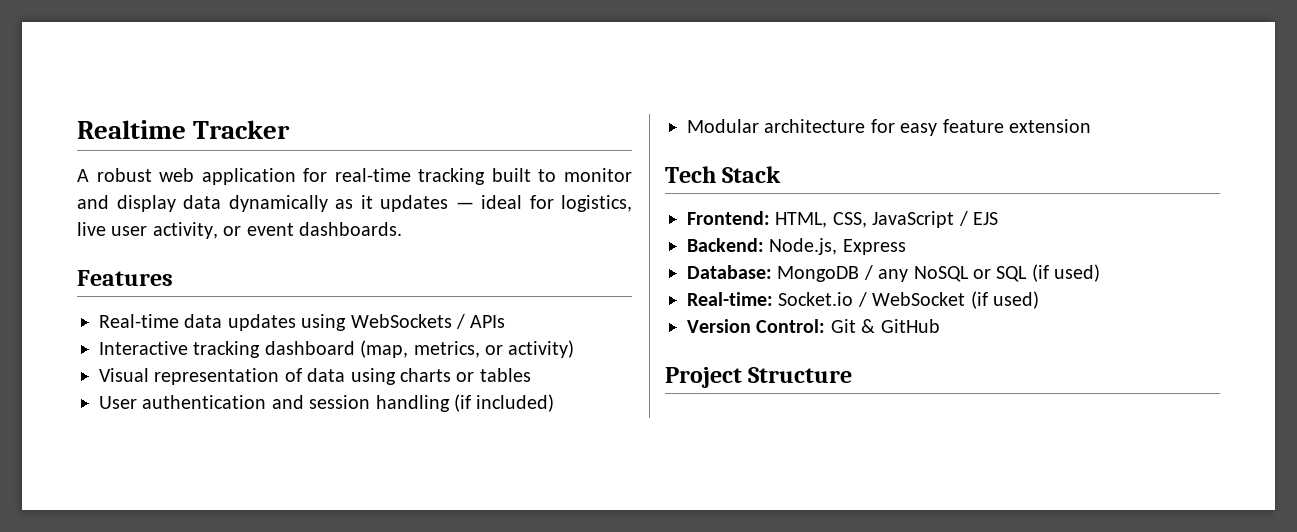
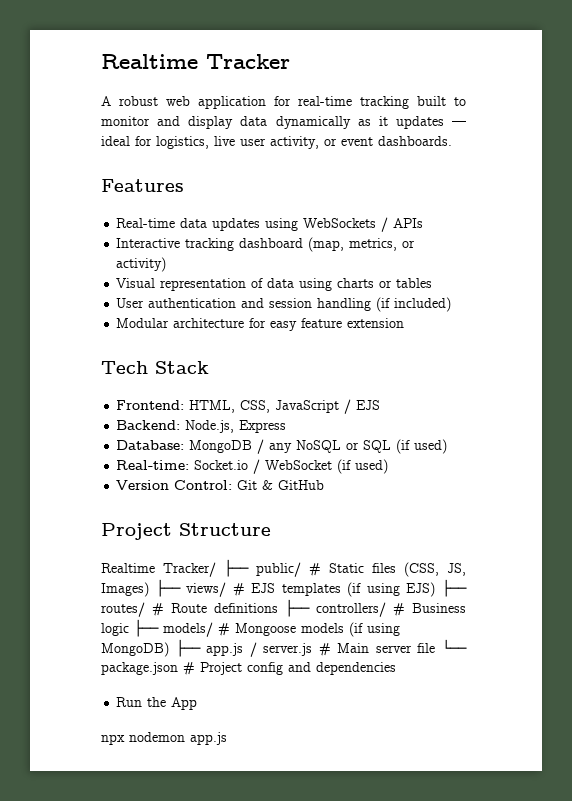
+ Realtime Tracker/ ├── public/ # Static files (CSS, JS, Images) ├── views/ # EJS templates (if using EJS) ├── routes/ # Route definitions ├── controllers/ # Business logic ├── models/ # Mongoose models (if using MongoDB) ├── app.js / server.js # Main server file └── package.json # Project config and dependencies
+ Run the App
+ npx nodemon app.js

